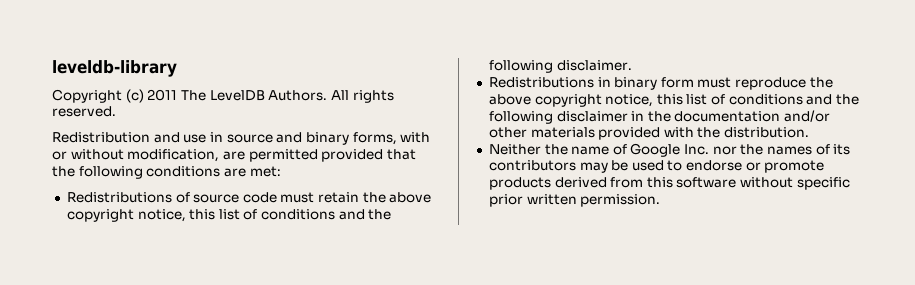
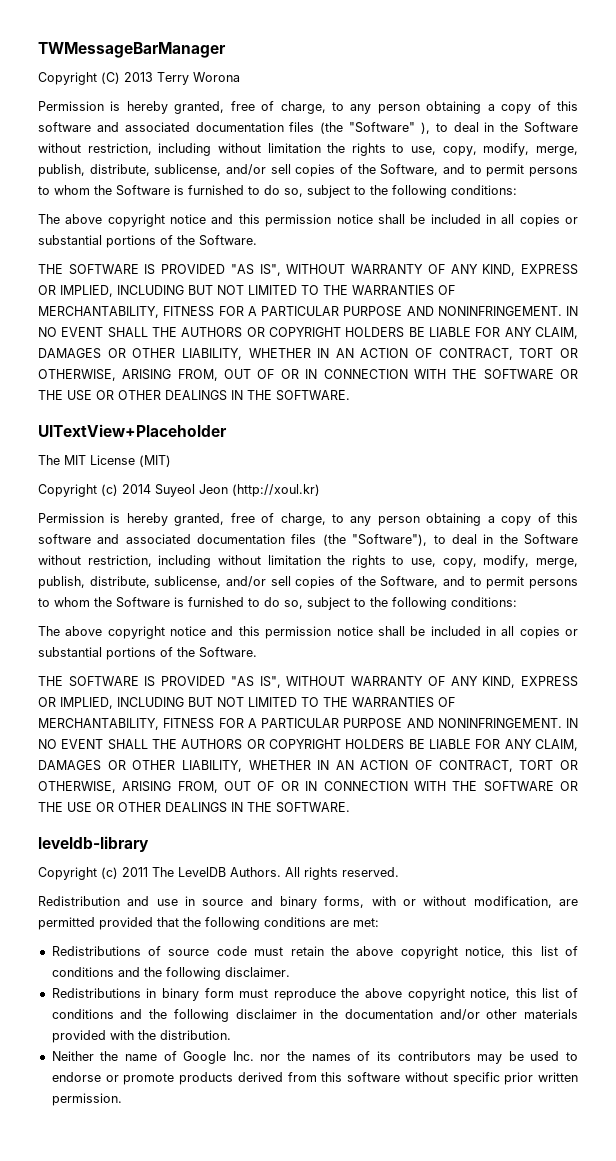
+ TWMessageBarManager
+ Copyright (C) 2013 Terry Worona
+ Permission is hereby granted, free of charge, to any person obtaining a copy of this software and associated documentation files (the "Software" ), to deal in the Software without restriction, including without limitation the rights to use, copy, modify, merge, publish, distribute, sublicense, and/or sell copies of the Software, and to permit persons to whom the Software is furnished to do so, subject to the following conditions:
+ The above copyright notice and this permission notice shall be included in all copies or substantial portions of the Software.
+ THE SOFTWARE IS PROVIDED "AS IS", WITHOUT WARRANTY OF ANY KIND, EXPRESS OR IMPLIED, INCLUDING BUT NOT LIMITED TO THE WARRANTIES OF MERCHANTABILITY, FITNESS FOR A PARTICULAR PURPOSE AND NONINFRINGEMENT. IN NO EVENT SHALL THE AUTHORS OR COPYRIGHT HOLDERS BE LIABLE FOR ANY CLAIM, DAMAGES OR OTHER LIABILITY, WHETHER IN AN ACTION OF CONTRACT, TORT OR OTHERWISE, ARISING FROM, OUT OF OR IN CONNECTION WITH THE SOFTWARE OR THE USE OR OTHER DEALINGS IN THE SOFTWARE.
+ UITextView+Placeholder
+ The MIT License (MIT)
+ Copyright (c) 2014 Suyeol Jeon (http://xoul.kr)
+ Permission is hereby granted, free of charge, to any person obtaining a copy of this software and associated documentation files (the "Software"), to deal in the Software without restriction, including without limitation the rights to use, copy, modify, merge, publish, distribute, sublicense, and/or sell copies of the Software, and to permit persons to whom the Software is furnished to do so, subject to the following conditions:
+ The above copyright notice and this permission notice shall be included in all copies or substantial portions of the Software.
+ THE SOFTWARE IS PROVIDED "AS IS", WITHOUT WARRANTY OF ANY KIND, EXPRESS OR IMPLIED, INCLUDING BUT NOT LIMITED TO THE WARRANTIES OF MERCHANTABILITY, FITNESS FOR A PARTICULAR PURPOSE AND NONINFRINGEMENT. IN NO EVENT SHALL THE AUTHORS OR COPYRIGHT HOLDERS BE LIABLE FOR ANY CLAIM, DAMAGES OR OTHER LIABILITY, WHETHER IN AN ACTION OF CONTRACT, TORT OR OTHERWISE, ARISING FROM, OUT OF OR IN CONNECTION WITH THE SOFTWARE OR THE USE OR OTHER DEALINGS IN THE SOFTWARE.

